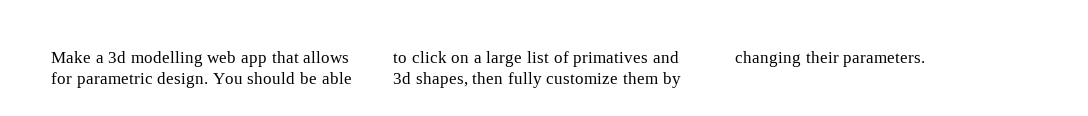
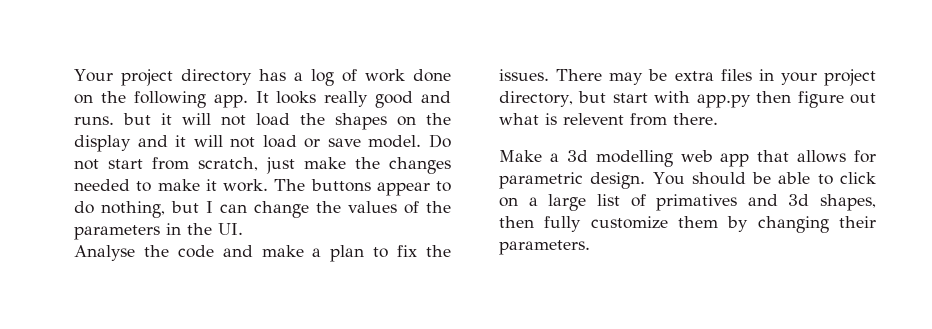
+ Your project directory has a log of work done on the following app. It looks really good and runs. but it will not load the shapes on the display and it will not load or save model. Do not start from scratch, just make the changes needed to make it work. The buttons appear to do nothing, but I can change the values of the parameters in the UI.
+ Analyse the code and make a plan to fix the issues. There may be extra files in your project directory, but start with app.py then figure out what is relevent from there.

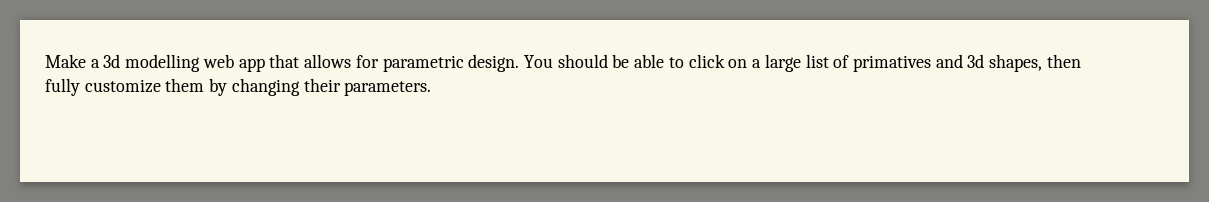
- Your project directory has a log of work done on the following app. It looks really good and runs. but it will not load the shapes on the display and it will not load or save model. Do not start from scratch, just make the changes needed to make it work. The buttons appear to do nothing, but I can change the values of the parameters in the UI.
- Analyse the code and make a plan to fix the issues. There may be extra files in your project directory, but start with app.py then figure out what is relevent from there.

